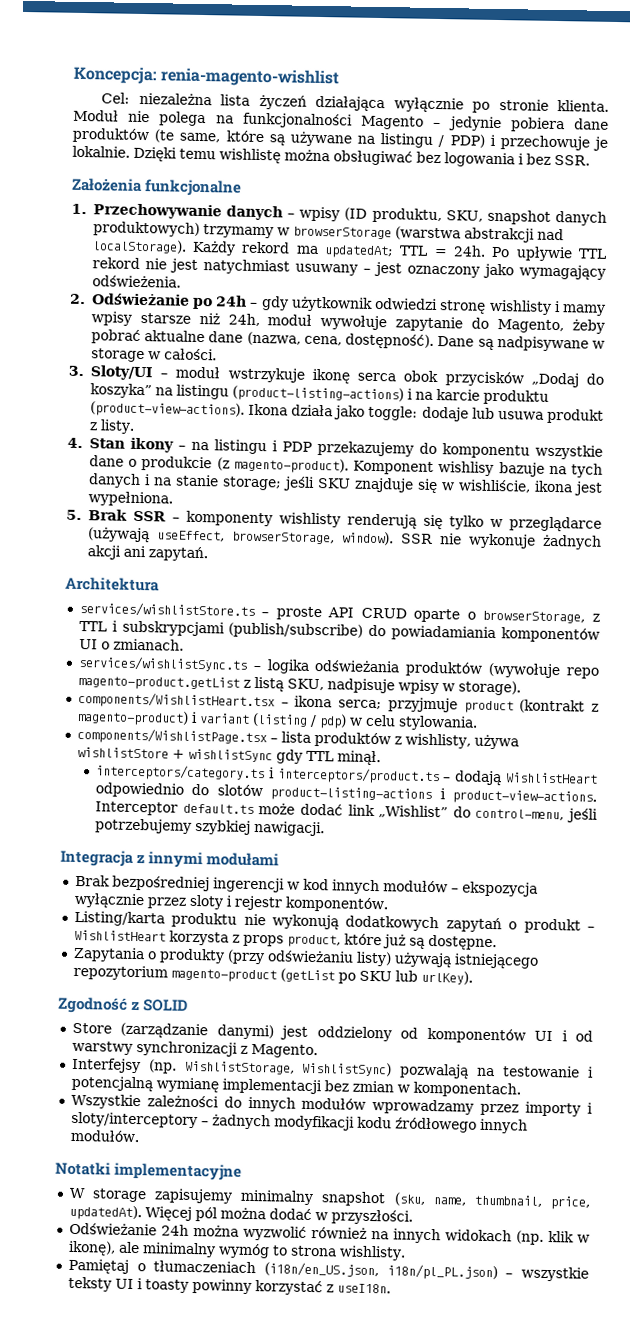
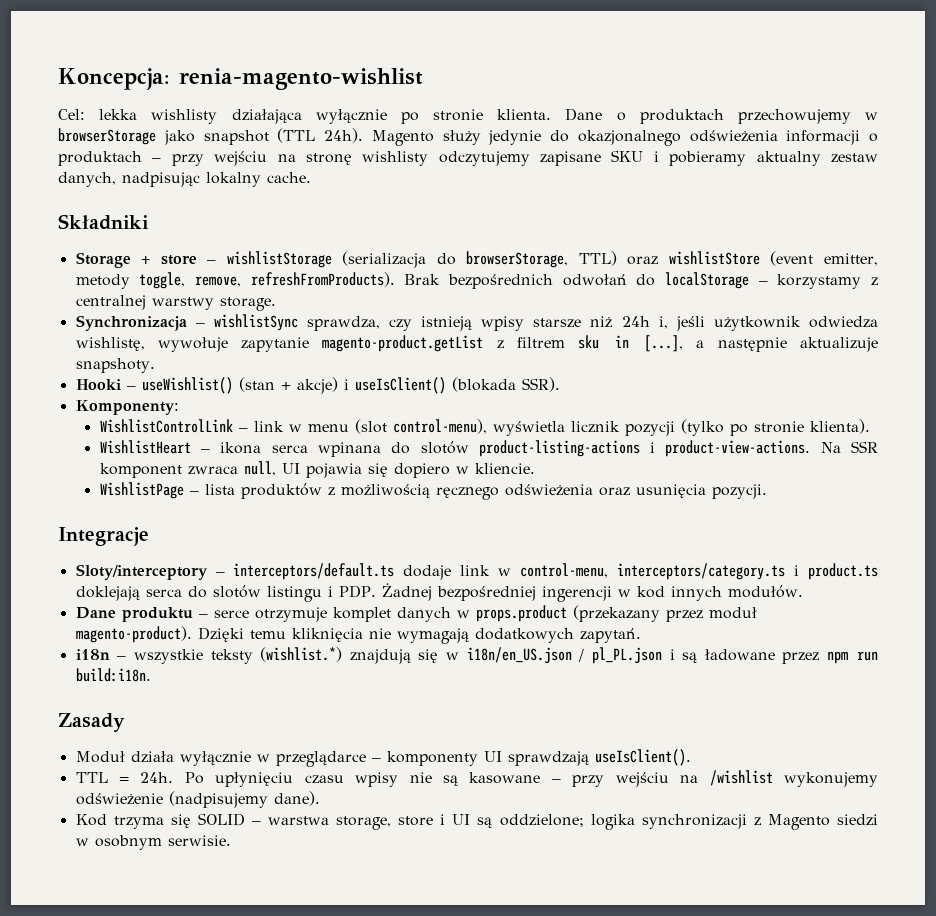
- Cel: niezależna lista życzeń działająca wyłącznie po stronie klienta.
+ Cel: lekka wishlisty działająca wyłącznie po stronie klienta.
- Moduł nie polega na funkcjonalności Magento – jedynie pobiera dane produktów (te same, które są używane na listingu / PDP) i przechowuje je lokalnie. Dzięki temu wishlistę można obsługiwać bez logowania i bez SSR.
- Założenia funkcjonalne
- 1. Przechowywanie danych – wpisy (ID produktu, SKU, snapshot danych produktowych) trzymamy w browserStorage (warstwa abstrakcji nad localStorage). Każdy rekord ma updatedAt; TTL = 24h. Po upływie TTL rekord nie jest natychmiast usuwany – jest oznaczony jako wymagający odświeżenia.
- 2. Odświeżanie po 24h – gdy użytkownik odwiedzi stronę wishlisty i mamy wpisy starsze niż 24h, moduł wywołuje zapytanie do Magento, żeby pobrać aktualne dane (nazwa, cena, dostępność). Dane są nadpisywane w storage w całości.
- 3. Sloty/UI – moduł wstrzykuje ikonę serca obok przycisków „Dodaj do koszyka” na listingu (product-listing-actions) i na karcie produktu (product-view-actions). Ikona działa jako toggle: dodaje lub usuwa produkt z listy.
- 4. Stan ikony – na listingu i PDP przekazujemy do komponentu wszystkie dane o produkcie (z magento-product). Komponent wishlisy bazuje na tych danych i na stanie storage; jeśli SKU znajduje się w wishliście, ikona jest wypełniona.
- 5. Brak SSR – komponenty wishlisty renderują się tylko w przeglądarce (używają useEffect, browserStorage, window). SSR nie wykonuje żadnych akcji ani zapytań.
- Architektura
- services/wishlistStore.ts – proste API CRUD oparte o browserStorage, z TTL i subskrypcjami (publish/subscribe) do powiadamiania komponentów UI o zmianach.
- services/wishlistSync.ts – logika odświeżania produktów (wywołuje repo magento-product.getList z listą SKU, nadpisuje wpisy w storage).
- components/WishlistHeart.tsx – ikona serca; przyjmuje product (kontrakt z magento-product) i variant (listing / pdp) w celu stylowania.
- components/WishlistPage.tsx – lista produktów z wishlisty, używa wishlistStore + wishlistSync gdy TTL minął.
- interceptors/category.ts i interceptors/product.ts – dodają WishlistHeart odpowiednio do slotów product-listing-actions i product-view-actions.
+ Dane o produktach przechowujemy w browserStorage jako snapshot (TTL 24h). Magento służy jedynie do okazjonalnego odświeżenia informacji o produktach – przy wejściu na stronę wishlisty odczytujemy zapisane SKU i pobieramy aktualny zestaw danych, nadpisując lokalny cache.
+ Składniki
+ Storage + store – wishlistStorage (serializacja do browserStorage, TTL) oraz wishlistStore (event emitter, metody toggle, remove, refreshFromProducts). Brak bezpośrednich odwołań do localStorage – korzystamy z centralnej warstwy storage.
+ Synchronizacja – wishlistSync sprawdza, czy istnieją wpisy starsze niż 24h i, jeśli użytkownik odwiedza wishlistę, wywołuje zapytanie magento-product.getList z filtrem sku in [...], a następnie aktualizuje snapshoty.
+ Hooki – useWishlist() (stan + akcje) i useIsClient() (blokada SSR).
+ Komponenty:
+ WishlistControlLink – link w menu (slot control-menu), wyświetla licznik pozycji (tylko po stronie klienta).
+ WishlistHeart – ikona serca wpinana do slotów product-listing-actions i product-view-actions.
- Interceptor default.ts może dodać link „Wishlist” do control-menu, jeśli potrzebujemy szybkiej nawigacji.
- Integracja z innymi modułami
- Brak bezpośredniej ingerencji w kod innych modułów – ekspozycja wyłącznie przez sloty i rejestr komponentów.
- Listing/karta produktu nie wykonują dodatkowych zapytań o produkt – WishlistHeart korzysta z props product, które już są dostępne.
- Zapytania o produkty (przy odświeżaniu listy) używają istniejącego repozytorium magento-product (getList po SKU lub urlKey).
- Zgodność z SOLID
- Store (zarządzanie danymi) jest oddzielony od komponentów UI i od warstwy synchronizacji z Magento.
- Interfejsy (np. WishlistStorage, WishlistSync) pozwalają na testowanie i potencjalną wymianę implementacji bez zmian w komponentach.
- Wszystkie zależności do innych modułów wprowadzamy przez importy i sloty/interceptory – żadnych modyfikacji kodu źródłowego innych modułów.
- Notatki implementacyjne
- W storage zapisujemy minimalny snapshot (sku, name, thumbnail, price, updatedAt). Więcej pól można dodać w przyszłości.
- Odświeżanie 24h można wyzwolić również na innych widokach (np. klik w ikonę), ale minimalny wymóg to strona wishlisty.
- Pamiętaj o tłumaczeniach (i18n/en_US.json, i18n/pl_PL.json) – wszystkie teksty UI i toasty powinny korzystać z useI18n.
+ Na SSR komponent zwraca null, UI pojawia się dopiero w kliencie.
+ WishlistPage – lista produktów z możliwością ręcznego odświeżenia oraz usunięcia pozycji.
+ Integracje
+ Sloty/interceptory – interceptors/default.ts dodaje link w control-menu, interceptors/category.ts i product.ts doklejają serca do slotów listingu i PDP. Żadnej bezpośredniej ingerencji w kod innych modułów.
+ Dane produktu – serce otrzymuje komplet danych w props.product (przekazany przez moduł magento-product). Dzięki temu kliknięcia nie wymagają dodatkowych zapytań.
+ i18n – wszystkie teksty (wishlist.*) znajdują się w i18n/en_US.json / pl_PL.json i są ładowane przez npm run build:i18n.
+ Zasady
+ Moduł działa wyłącznie w przeglądarce – komponenty UI sprawdzają useIsClient().
+ TTL = 24h. Po upłynięciu czasu wpisy nie są kasowane – przy wejściu na /wishlist wykonujemy odświeżenie (nadpisujemy dane).
+ Kod trzyma się SOLID – warstwa storage, store i UI są oddzielone; logika synchronizacji z Magento siedzi w osobnym serwisie.

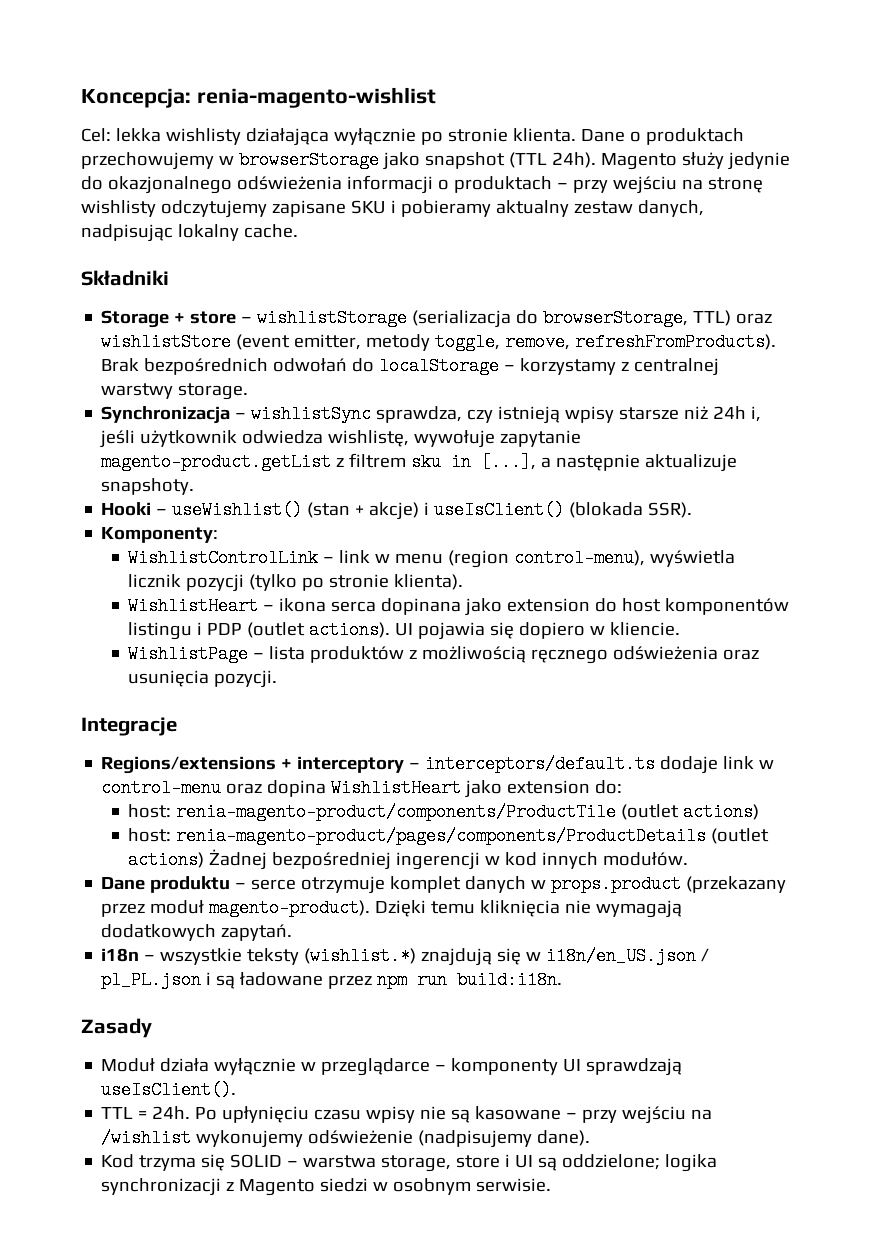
- WishlistControlLink – link w menu (slot control-menu), wyświetla licznik pozycji (tylko po stronie klienta).
+ WishlistControlLink – link w menu (region control-menu), wyświetla licznik pozycji (tylko po stronie klienta).
- WishlistHeart – ikona serca wpinana do slotów product-listing-actions i product-view-actions. Na SSR komponent zwraca null, UI pojawia się dopiero w kliencie.
+ WishlistHeart – ikona serca dopinana jako extension do host komponentów listingu i PDP (outlet actions). UI pojawia się dopiero w kliencie.
- Sloty/interceptory – interceptors/default.ts dodaje link w control-menu, interceptors/category.ts i product.ts doklejają serca do slotów listingu i PDP. Żadnej bezpośredniej ingerencji w kod innych modułów.
+ Regions/extensions + interceptory – interceptors/default.ts dodaje link w control-menu oraz dopina WishlistHeart jako extension do:
+ host: renia-magento-product/components/ProductTile (outlet actions)
+ host: renia-magento-product/pages/components/ProductDetails (outlet actions) Żadnej bezpośredniej ingerencji w kod innych modułów.

